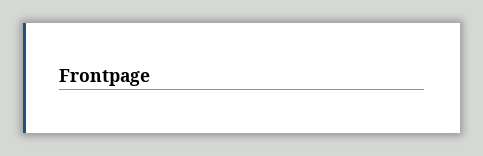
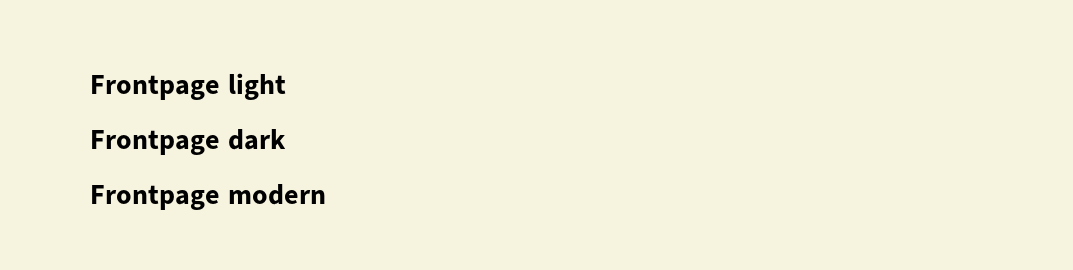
- Frontpage
+ Frontpage light
+ Frontpage dark
+ Frontpage modern

